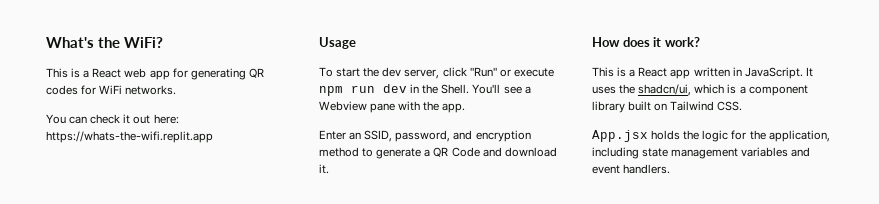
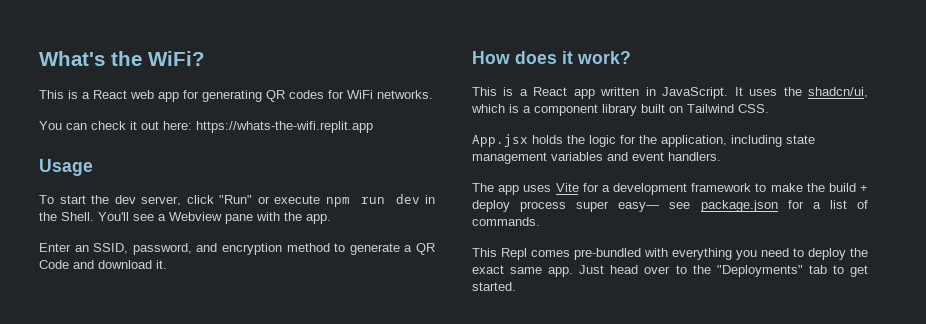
+ The app uses Vite for a development framework to make the build + deploy process super easy— see package.json for a list of commands.
+ This Repl comes pre-bundled with everything you need to deploy the exact same app. Just head over to the "Deployments" tab to get started.

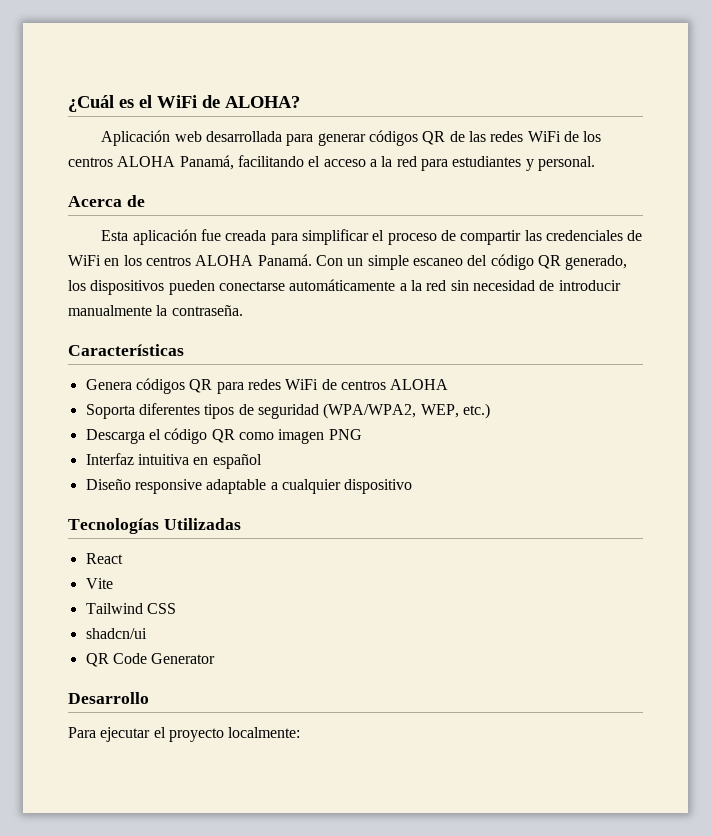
- What's the WiFi?
- This is a React web app for generating QR codes for WiFi networks.
- You can check it out here: https://whats-the-wifi.replit.app
- Usage
- To start the dev server, click "Run" or execute npm run dev in the Shell. You'll see a Webview pane with the app.
- Enter an SSID, password, and encryption method to generate a QR Code and download it.
- How does it work?
- This is a React app written in JavaScript. It uses the shadcn/ui, which is a component library built on Tailwind CSS.
- App.jsx holds the logic for the application, including state management variables and event handlers.
- The app uses Vite for a development framework to make the build + deploy process super easy— see package.json for a list of commands.
- This Repl comes pre-bundled with everything you need to deploy the exact same app. Just head over to the "Deployments" tab to get started.
+ ¿Cuál es el WiFi de ALOHA?
+ Aplicación web desarrollada para generar códigos QR de las redes WiFi de los centros ALOHA Panamá, facilitando el acceso a la red para estudiantes y personal.
+ Acerca de
+ Esta aplicación fue creada para simplificar el proceso de compartir las credenciales de WiFi en los centros ALOHA Panamá. Con un simple escaneo del código QR generado, los dispositivos pueden conectarse automáticamente a la red sin necesidad de introducir manualmente la contraseña.
+ Características
+ Genera códigos QR para redes WiFi de centros ALOHA
+ Soporta diferentes tipos de seguridad (WPA/WPA2, WEP, etc.)
+ Descarga el código QR como imagen PNG
+ Interfaz intuitiva en español
+ Diseño responsive adaptable a cualquier dispositivo
+ Tecnologías Utilizadas
+ React
+ Vite
+ Tailwind CSS
+ shadcn/ui
+ QR Code Generator
+ Desarrollo
+ Para ejecutar el proyecto localmente:

